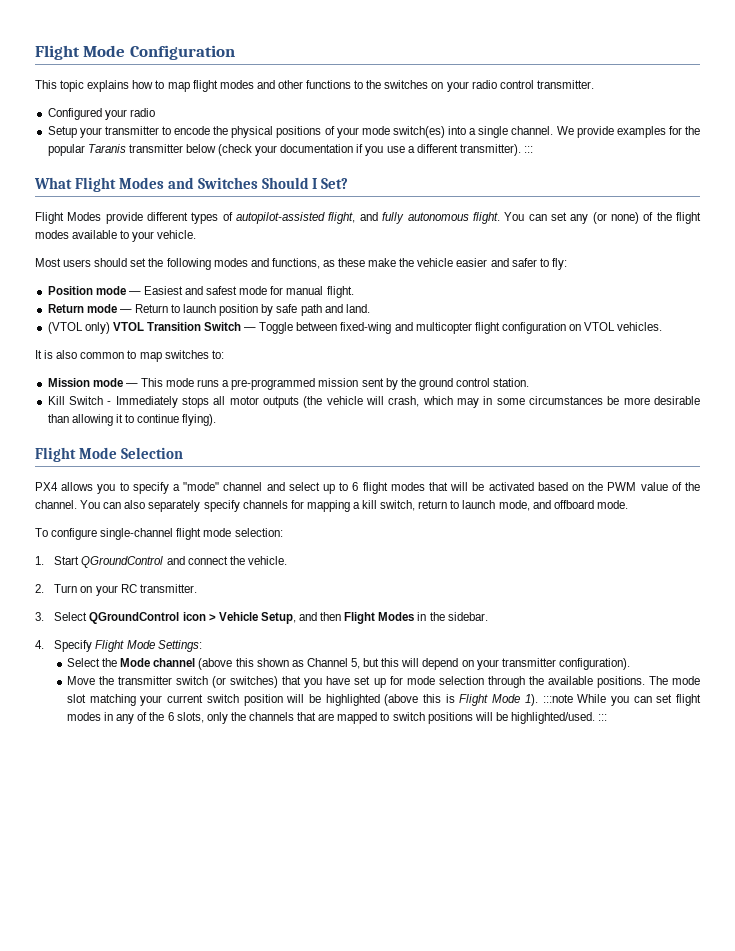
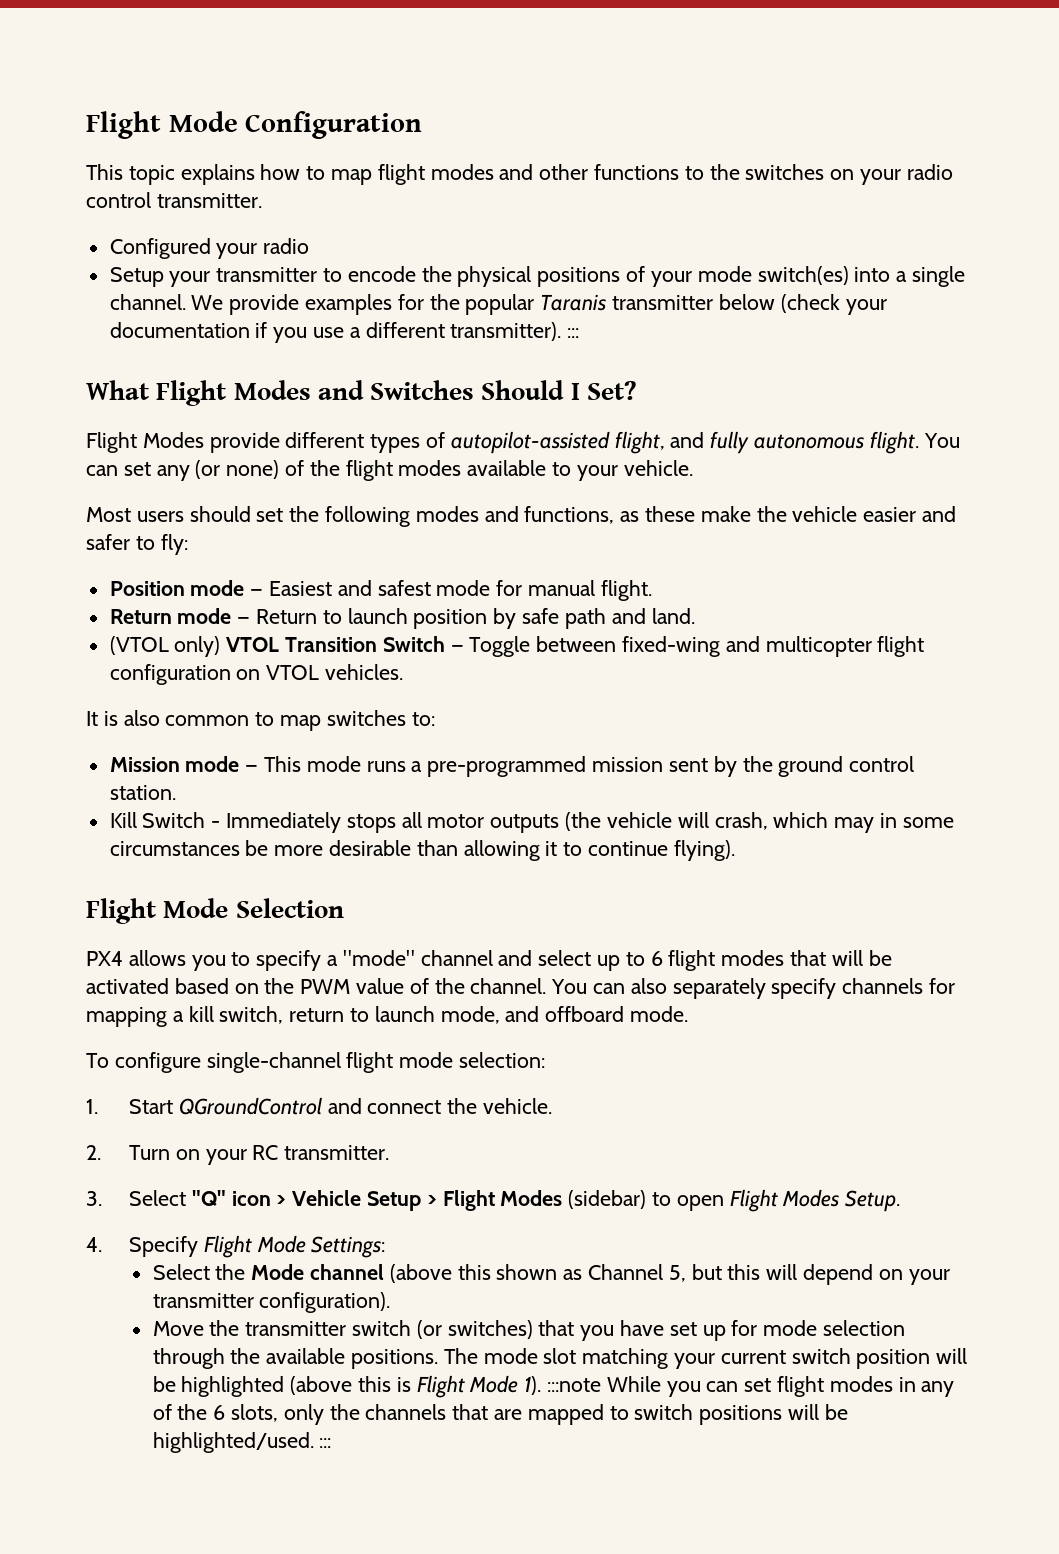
- 3. Select QGroundControl icon > Vehicle Setup, and then Flight Modes in the sidebar.
+ 3. Select "Q" icon > Vehicle Setup > Flight Modes (sidebar) to open Flight Modes Setup.

